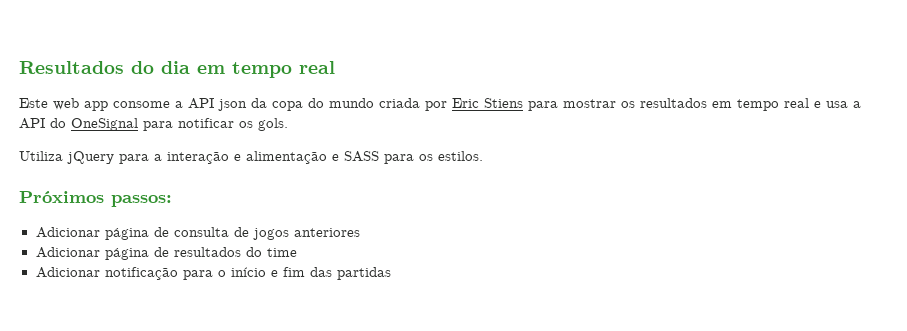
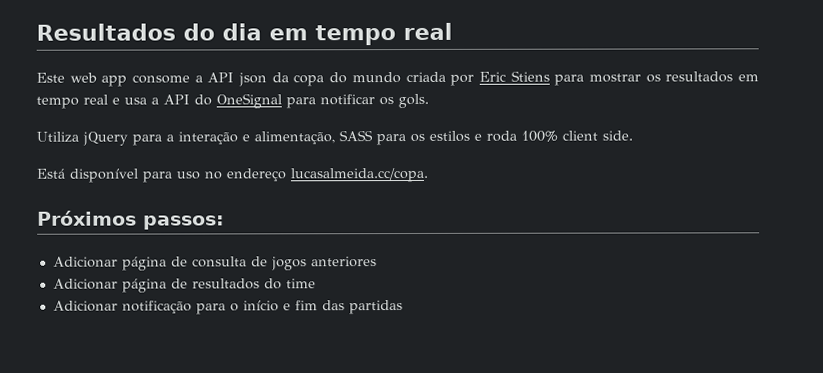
- Utiliza jQuery para a interação e alimentação e SASS para os estilos.
+ Utiliza jQuery para a interação e alimentação, SASS para os estilos e roda 100% client side.
+ Está disponível para uso no endereço lucasalmeida.cc/copa.

